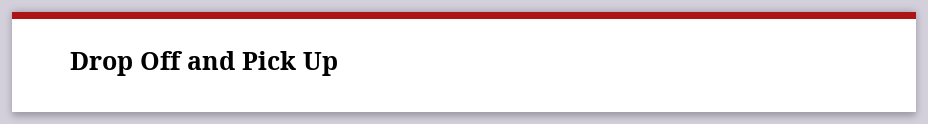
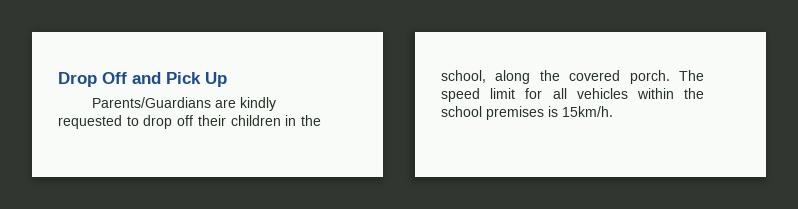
+ Parents/Guardians are kindly requested to drop off their children in the school, along the covered porch. The speed limit for all vehicles within the school premises is 15km/h.

